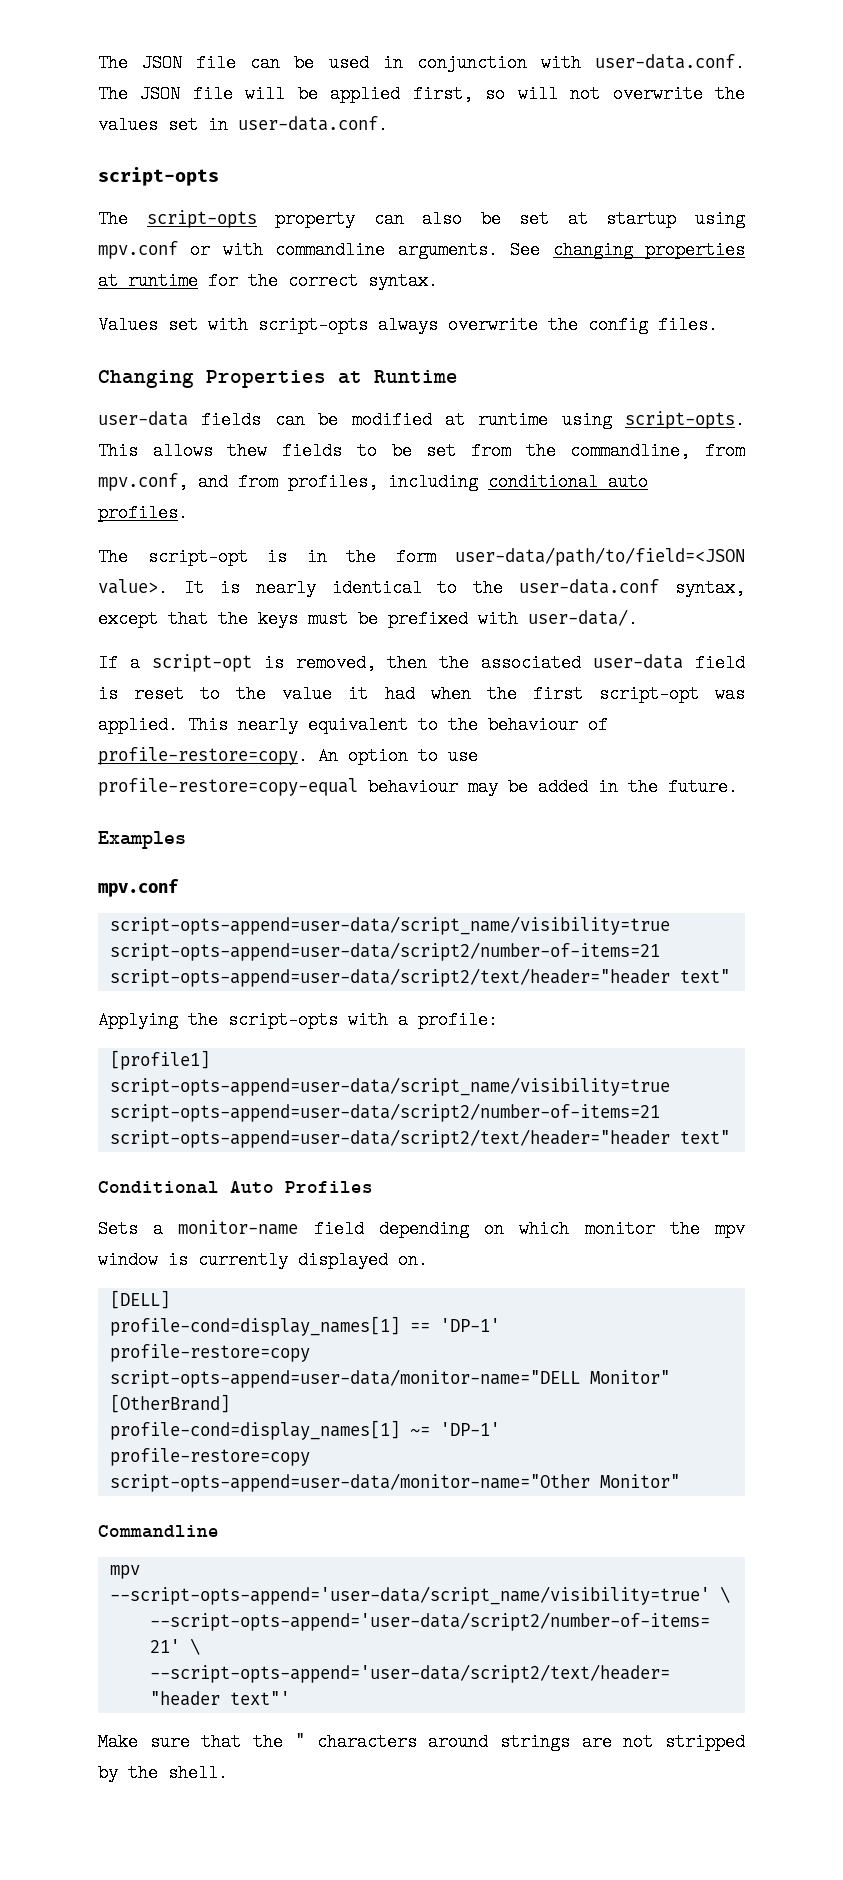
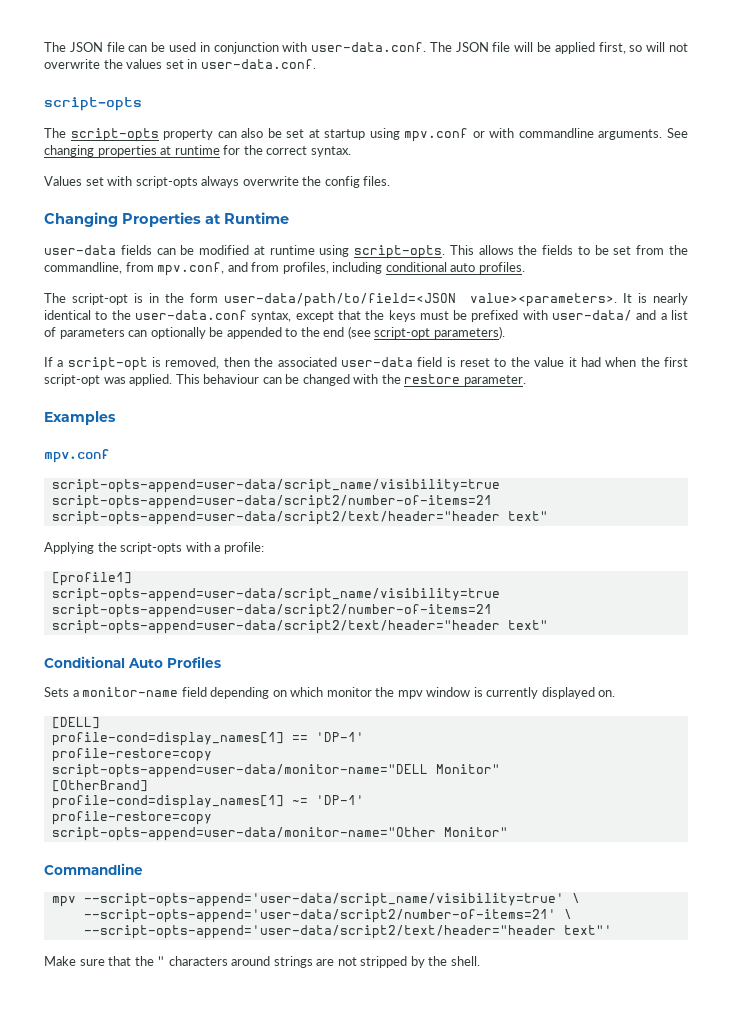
- This allows thew fields to be set from the commandline, from mpv.conf, and from profiles, including conditional auto profiles.
+ This allows the fields to be set from the commandline, from mpv.conf, and from profiles, including conditional auto profiles.
- The script-opt is in the form user-data/path/to/field=<JSON value>.
+ The script-opt is in the form user-data/path/to/field=<JSON value><parameters>.
- It is nearly identical to the user-data.conf syntax, except that the keys must be prefixed with user-data/.
+ It is nearly identical to the user-data.conf syntax, except that the keys must be prefixed with user-data/ and a list of parameters can optionally be appended to the end (see script-opt parameters).
- This nearly equivalent to the behaviour of profile-restore=copy. An option to use profile-restore=copy-equal behaviour may be added in the future.
+ This behaviour can be changed with the restore parameter.

